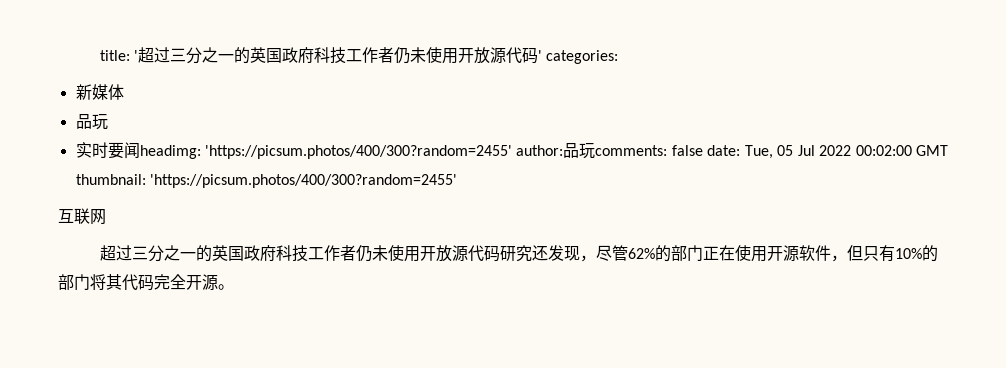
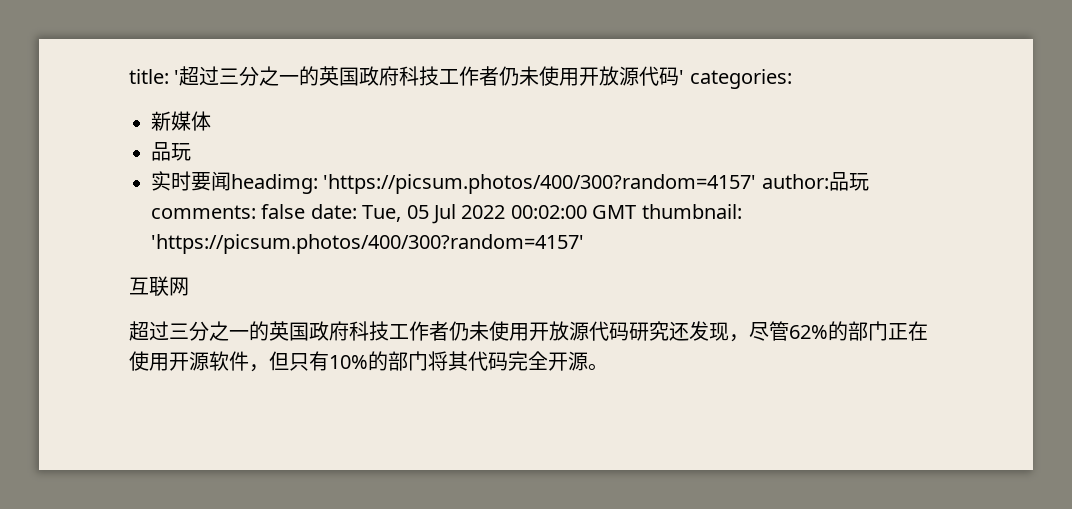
- 实时要闻headimg: 'https://picsum.photos/400/300?random=2455' author:品玩comments: false date: Tue, 05 Jul 2022 00:02:00 GMT thumbnail: 'https://picsum.photos/400/300?random=2455'
+ 实时要闻headimg: 'https://picsum.photos/400/300?random=4157' author:品玩comments: false date: Tue, 05 Jul 2022 00:02:00 GMT thumbnail: 'https://picsum.photos/400/300?random=4157'

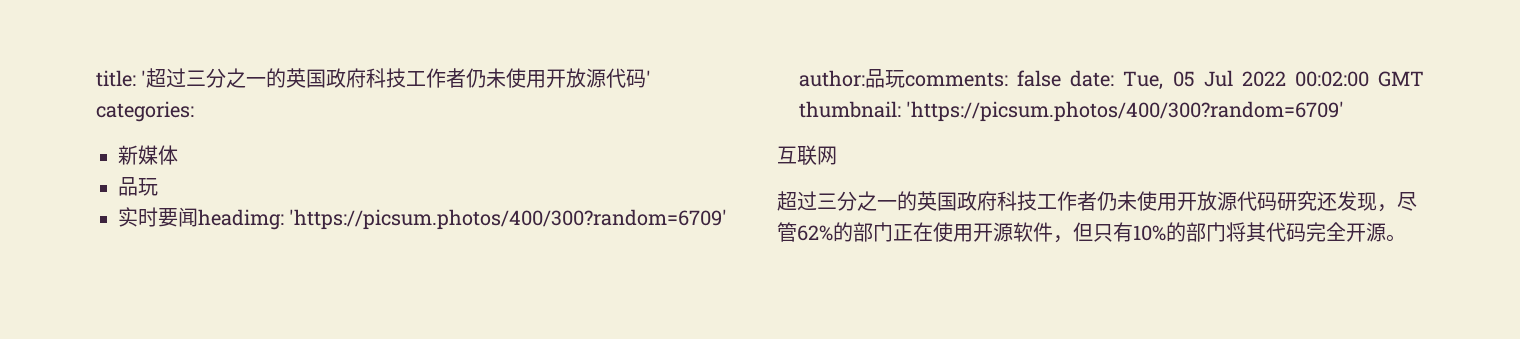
- 实时要闻headimg: 'https://picsum.photos/400/300?random=4157' author:品玩comments: false date: Tue, 05 Jul 2022 00:02:00 GMT thumbnail: 'https://picsum.photos/400/300?random=4157'
+ 实时要闻headimg: 'https://picsum.photos/400/300?random=6709' author:品玩comments: false date: Tue, 05 Jul 2022 00:02:00 GMT thumbnail: 'https://picsum.photos/400/300?random=6709'

